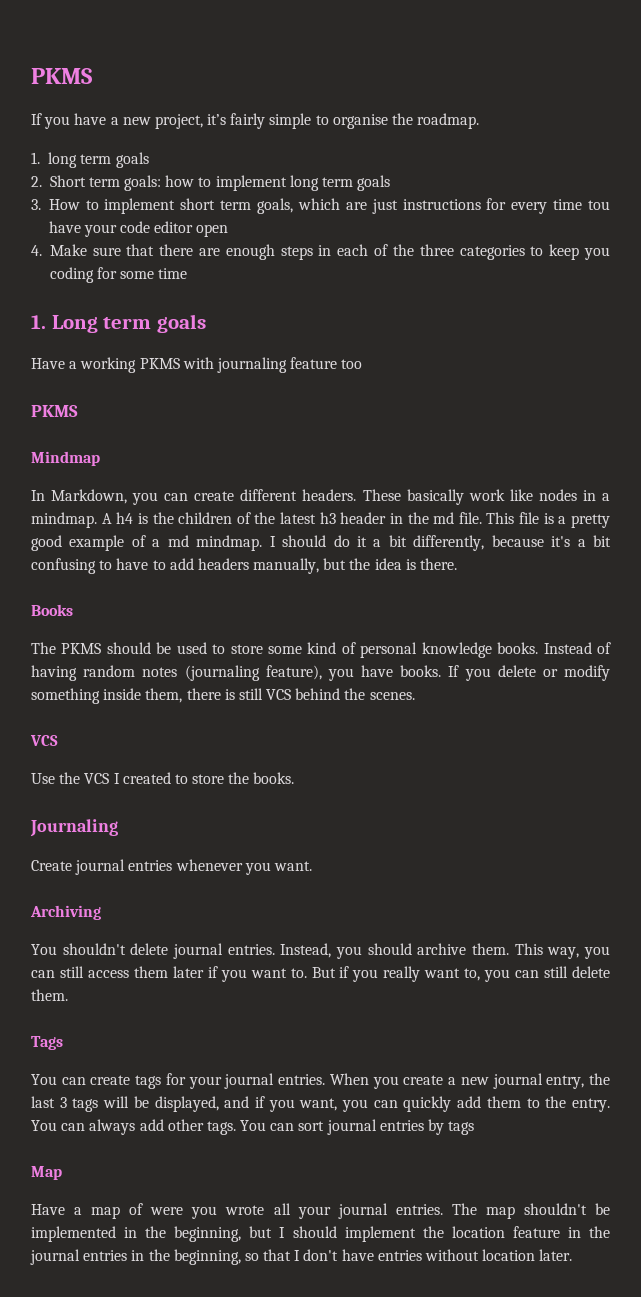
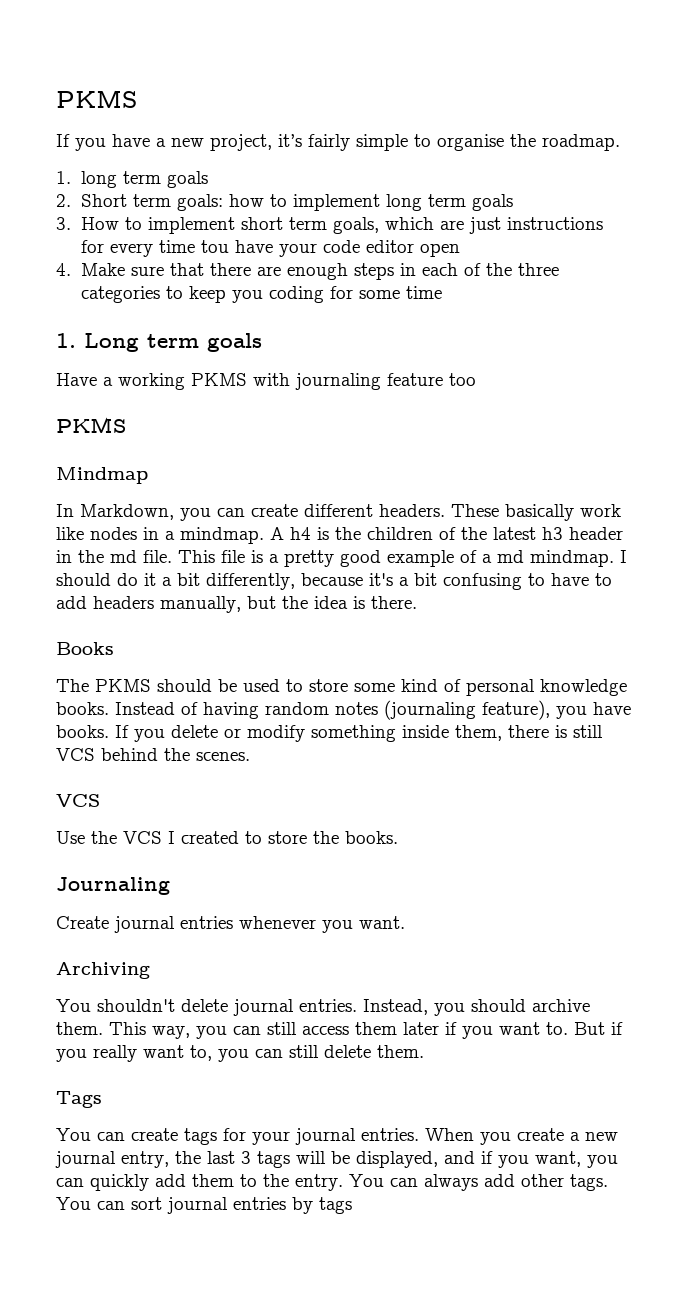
- Map
- Have a map of were you wrote all your journal entries. The map shouldn't be implemented in the beginning, but I should implement the location feature in the journal entries in the beginning, so that I don't have entries without location later.

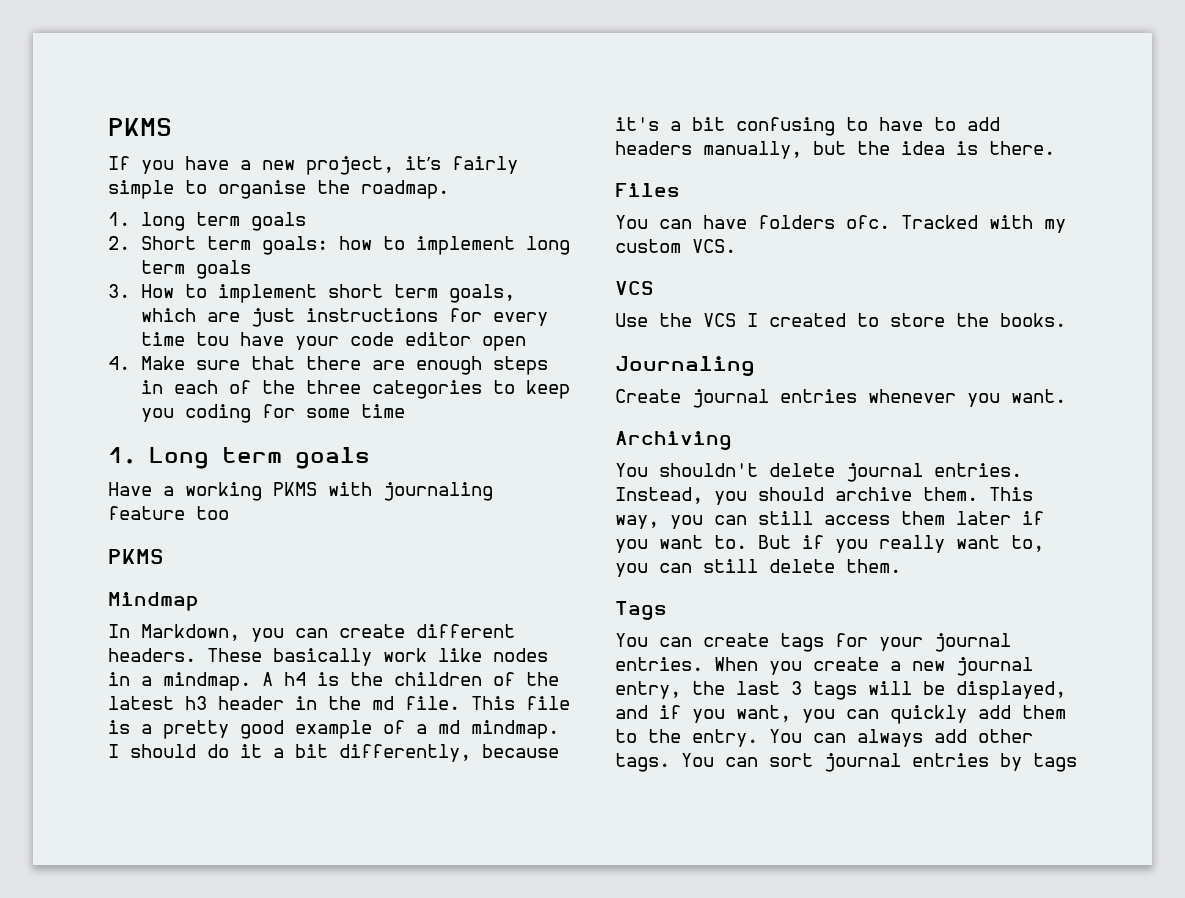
- Books
- The PKMS should be used to store some kind of personal knowledge books. Instead of having random notes (journaling feature), you have books. If you delete or modify something inside them, there is still VCS behind the scenes.
+ Files
+ You can have folders ofc. Tracked with my custom VCS.

